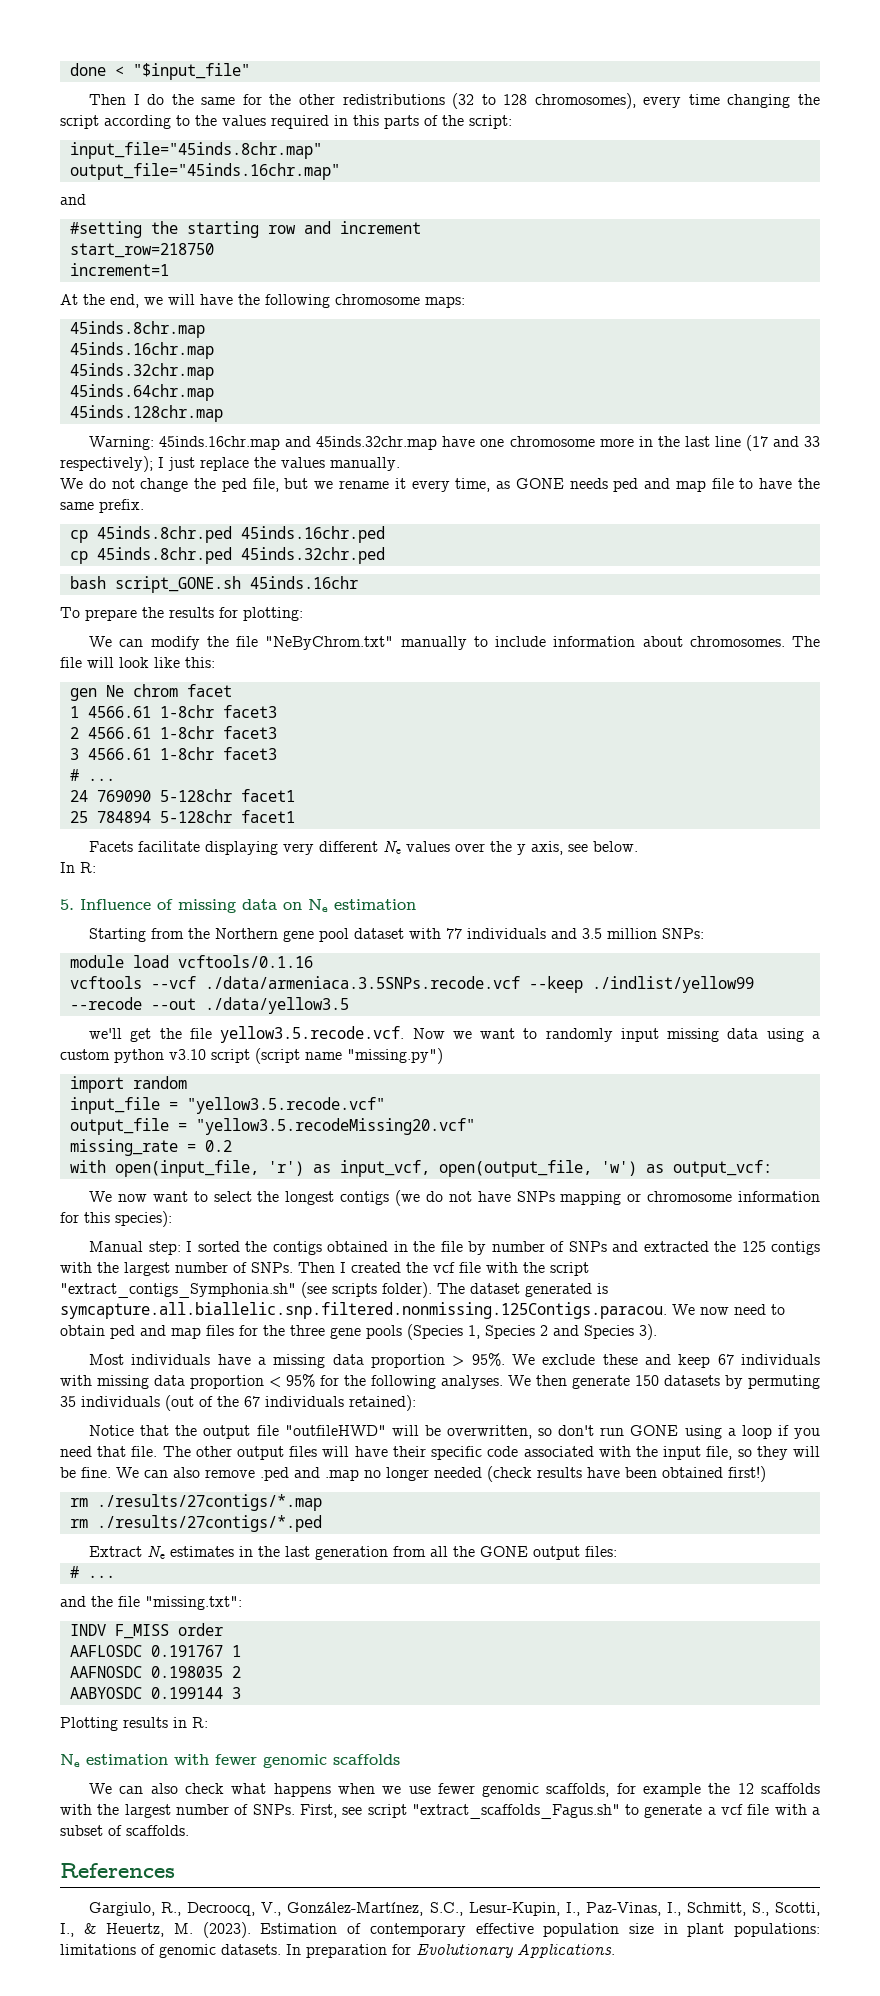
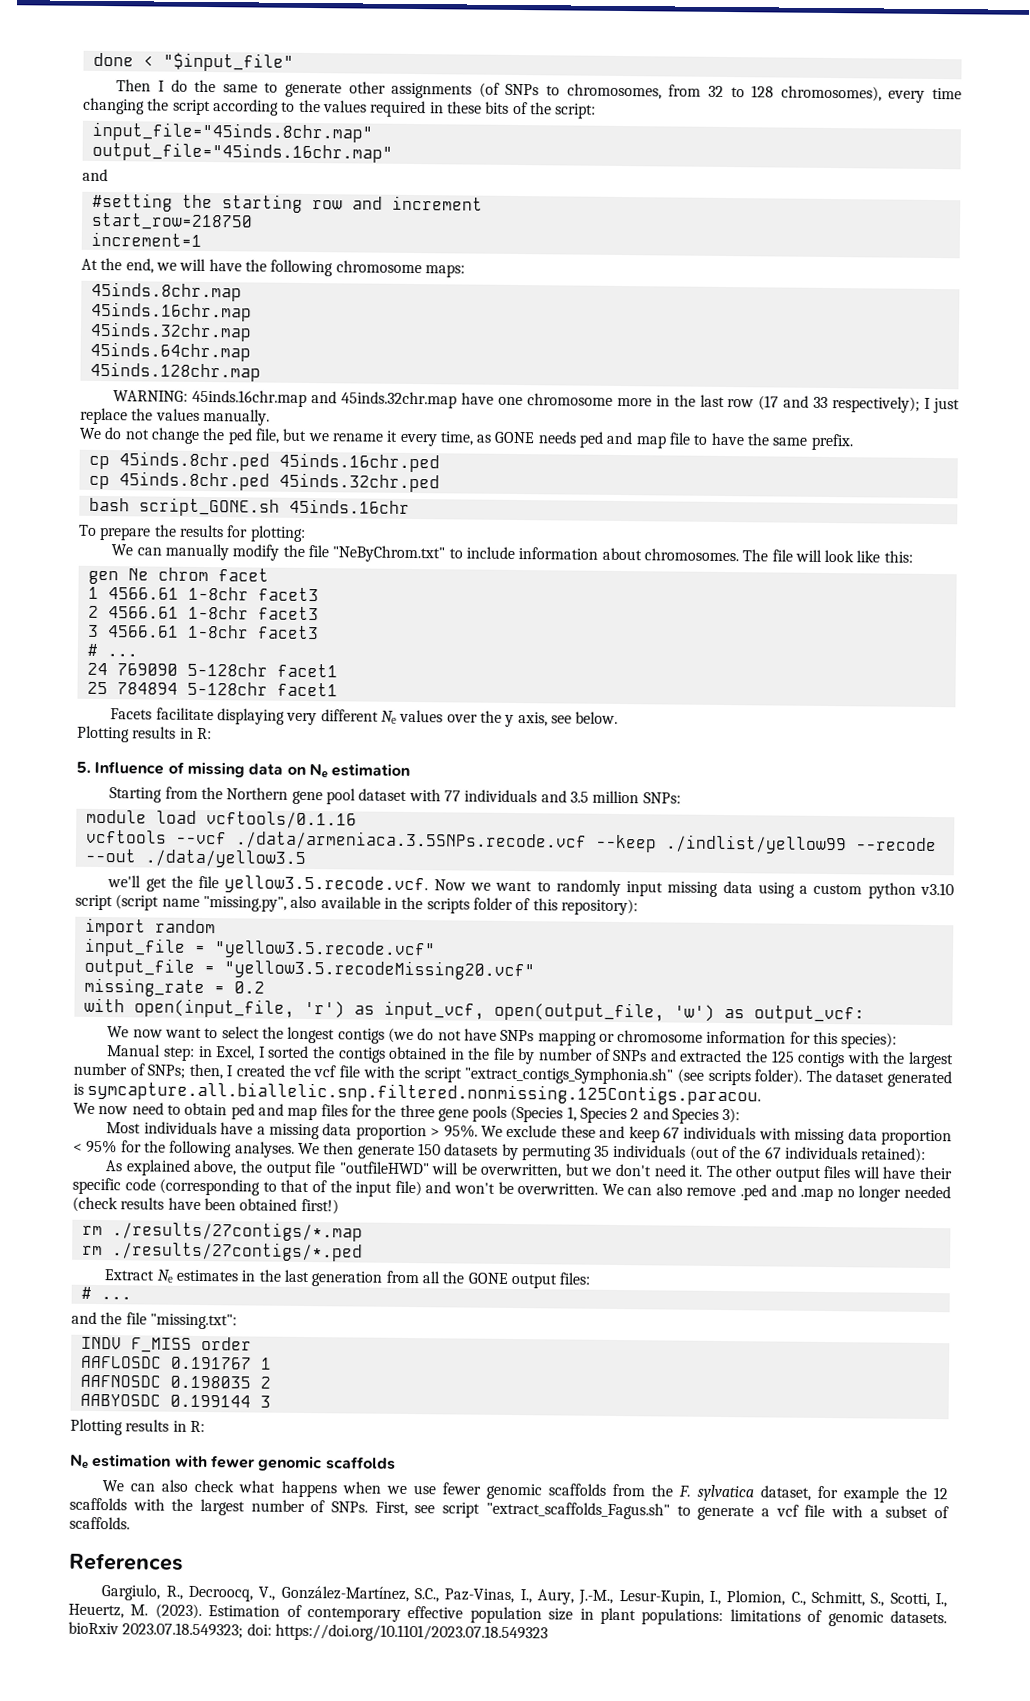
- Then I do the same for the other redistributions (32 to 128 chromosomes), every time changing the script according to the values required in this parts of the script:
+ Then I do the same to generate other assignments (of SNPs to chromosomes, from 32 to 128 chromosomes), every time changing the script according to the values required in these bits of the script:
- Warning: 45inds.16chr.map and 45inds.32chr.map have one chromosome more in the last line (17 and 33 respectively); I just replace the values manually.
+ WARNING: 45inds.16chr.map and 45inds.32chr.map have one chromosome more in the last row (17 and 33 respectively); I just replace the values manually.
- We can modify the file "NeByChrom.txt" manually to include information about chromosomes.
+ We can manually modify the file "NeByChrom.txt" to include information about chromosomes.
  Facets facilitate displaying very different Ne values over the y axis, see below.
- In R:
+ Plotting results in R:
- we'll get the file yellow3.5.recode.vcf. Now we want to randomly input missing data using a custom python v3.10 script (script name "missing.py")
+ we'll get the file yellow3.5.recode.vcf. Now we want to randomly input missing data using a custom python v3.10 script (script name "missing.py", also available in the scripts folder of this repository):
- Manual step: I sorted the contigs obtained in the file by number of SNPs and extracted the 125 contigs with the largest number of SNPs. Then I created the vcf file with the script "extract_contigs_Symphonia.sh" (see scripts folder).
+ Manual step: in Excel, I sorted the contigs obtained in the file by number of SNPs and extracted the 125 contigs with the largest number of SNPs; then, I created the vcf file with the script "extract_contigs_Symphonia.sh" (see scripts folder).
- The dataset generated is symcapture.all.biallelic.snp.filtered.nonmissing.125Contigs.paracou. We now need to obtain ped and map files for the three gene pools (Species 1, Species 2 and Species 3).
+ The dataset generated is symcapture.all.biallelic.snp.filtered.nonmissing.125Contigs.paracou.
+ We now need to obtain ped and map files for the three gene pools (Species 1, Species 2 and Species 3):
- Notice that the output file "outfileHWD" will be overwritten, so don't run GONE using a loop if you need that file.
+ As explained above, the output file "outfileHWD" will be overwritten, but we don't need it.
- The other output files will have their specific code associated with the input file, so they will be fine.
+ The other output files will have their specific code (corresponding to that of the input file) and won't be overwritten.
- We can also check what happens when we use fewer genomic scaffolds, for example the 12 scaffolds with the largest number of SNPs.
+ We can also check what happens when we use fewer genomic scaffolds from the F. sylvatica dataset, for example the 12 scaffolds with the largest number of SNPs.
- Gargiulo, R., Decroocq, V., González-Martínez, S.C., Lesur-Kupin, I., Paz-Vinas, I., Schmitt, S., Scotti, I., & Heuertz, M. (2023).
+ Gargiulo, R., Decroocq, V., González-Martínez, S.C., Paz-Vinas, I., Aury, J.-M., Lesur-Kupin, I., Plomion, C., Schmitt, S., Scotti, I., Heuertz, M. (2023).
- Estimation of contemporary effective population size in plant populations: limitations of genomic datasets. In preparation for Evolutionary Applications.
+ Estimation of contemporary effective population size in plant populations: limitations of genomic datasets. bioRxiv 2023.07.18.549323; doi: https://doi.org/10.1101/2023.07.18.549323

